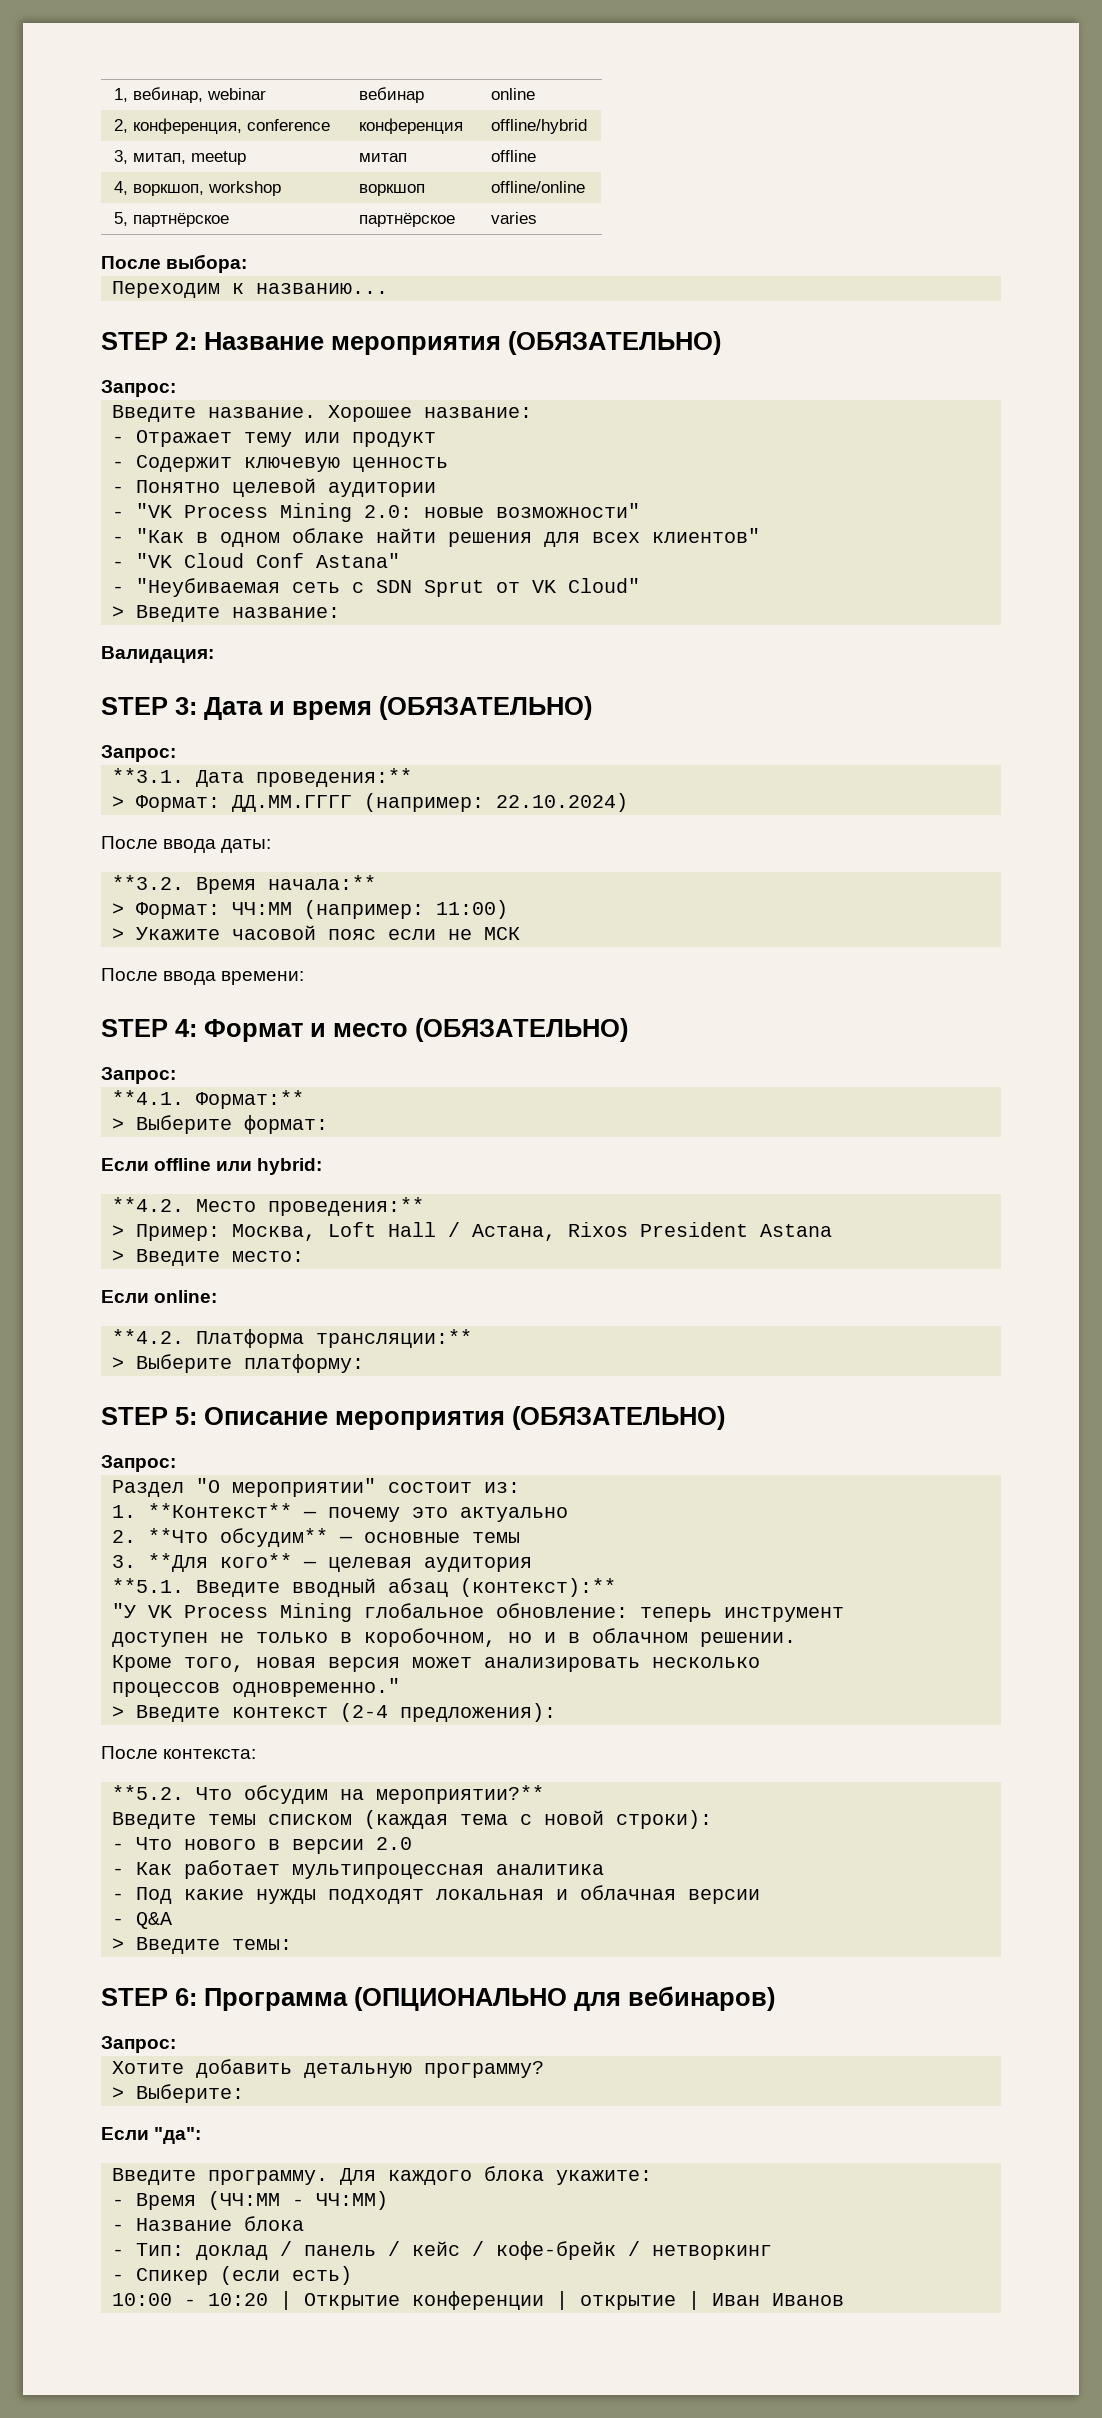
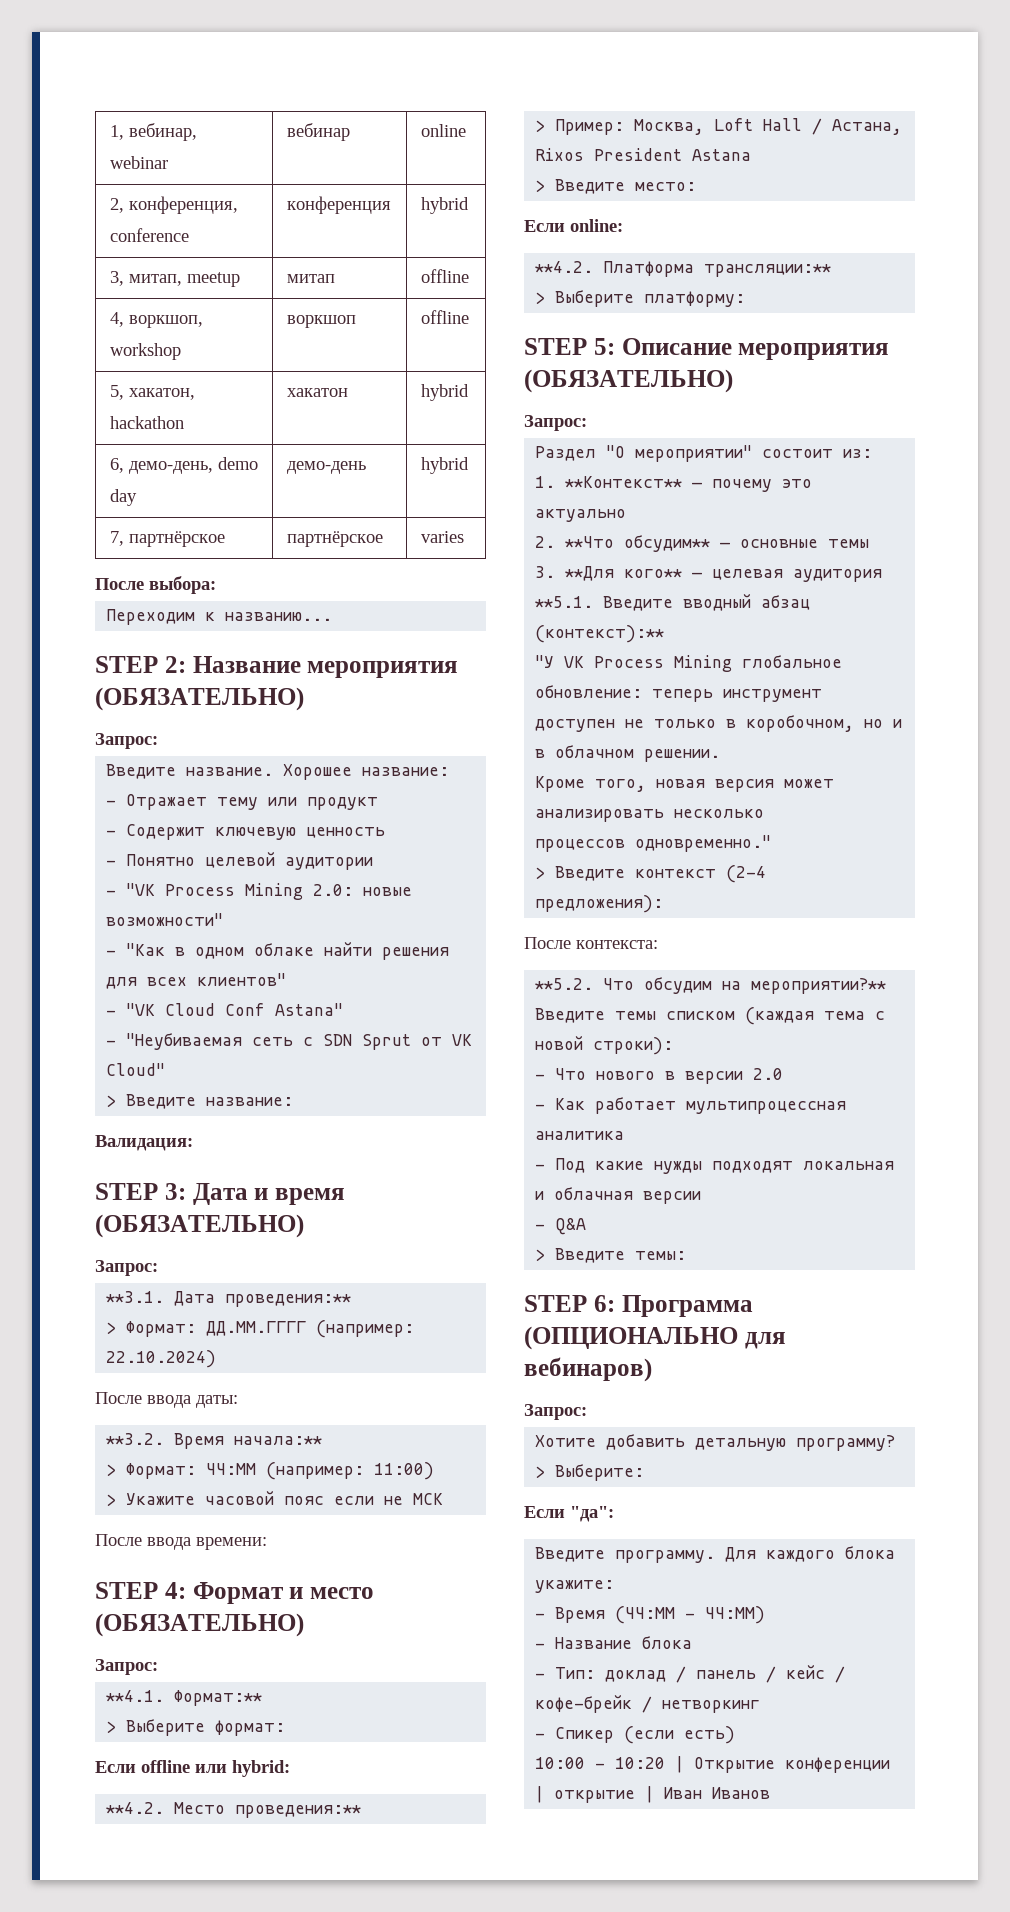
- 2, конференция, conference | конференция | offline/hybrid
+ 2, конференция, conference | конференция | hybrid
- 4, воркшоп, workshop | воркшоп | offline/online
+ 4, воркшоп, workshop | воркшоп | offline
- 5, партнёрское | партнёрское | varies
+ 5, хакатон, hackathon | хакатон | hybrid
+ 6, демо-день, demo day | демо-день | hybrid
+ 7, партнёрское | партнёрское | varies

